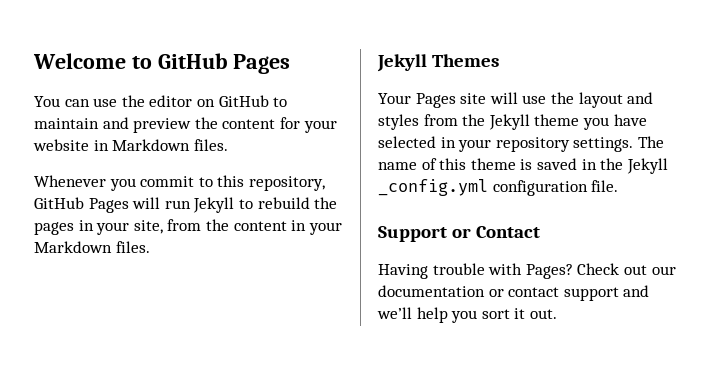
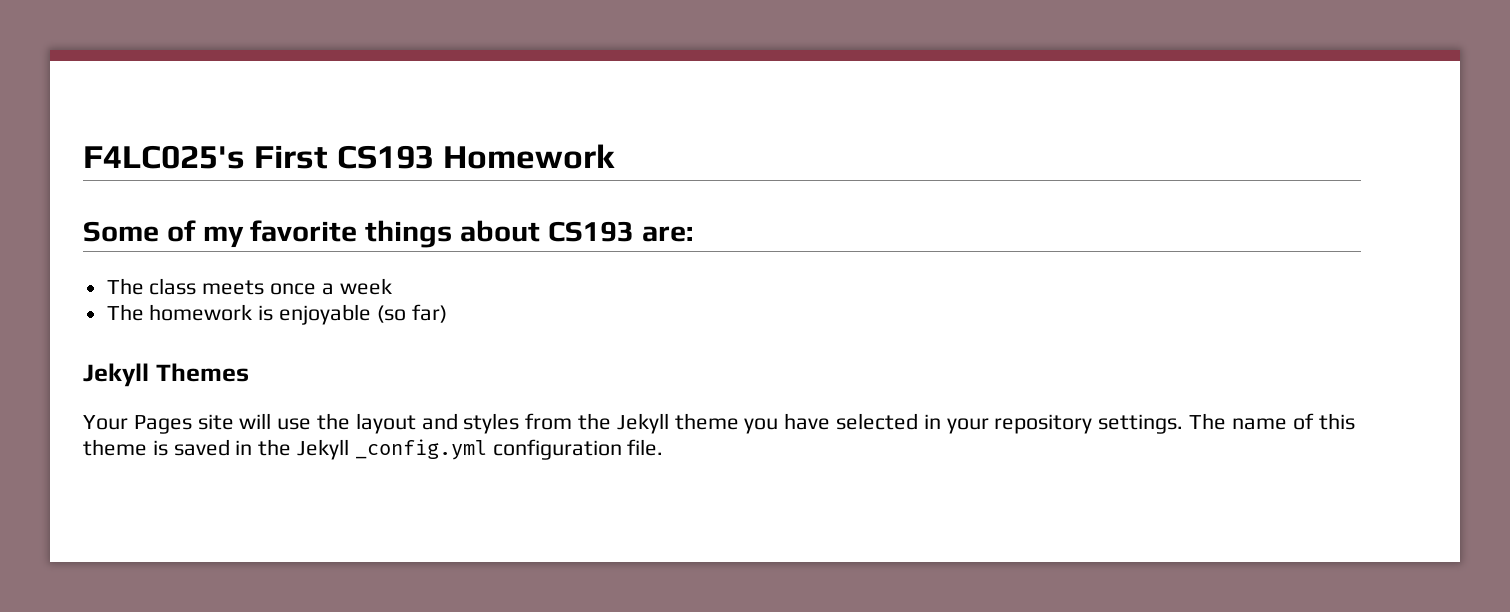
- Welcome to GitHub Pages
- You can use the editor on GitHub to maintain and preview the content for your website in Markdown files.
- Whenever you commit to this repository, GitHub Pages will run Jekyll to rebuild the pages in your site, from the content in your Markdown files.
+ F4LC025's First CS193 Homework
+ Some of my favorite things about CS193 are:
+ The class meets once a week
+ The homework is enjoyable (so far)
- Support or Contact
- Having trouble with Pages? Check out our documentation or contact support and we’ll help you sort it out.

